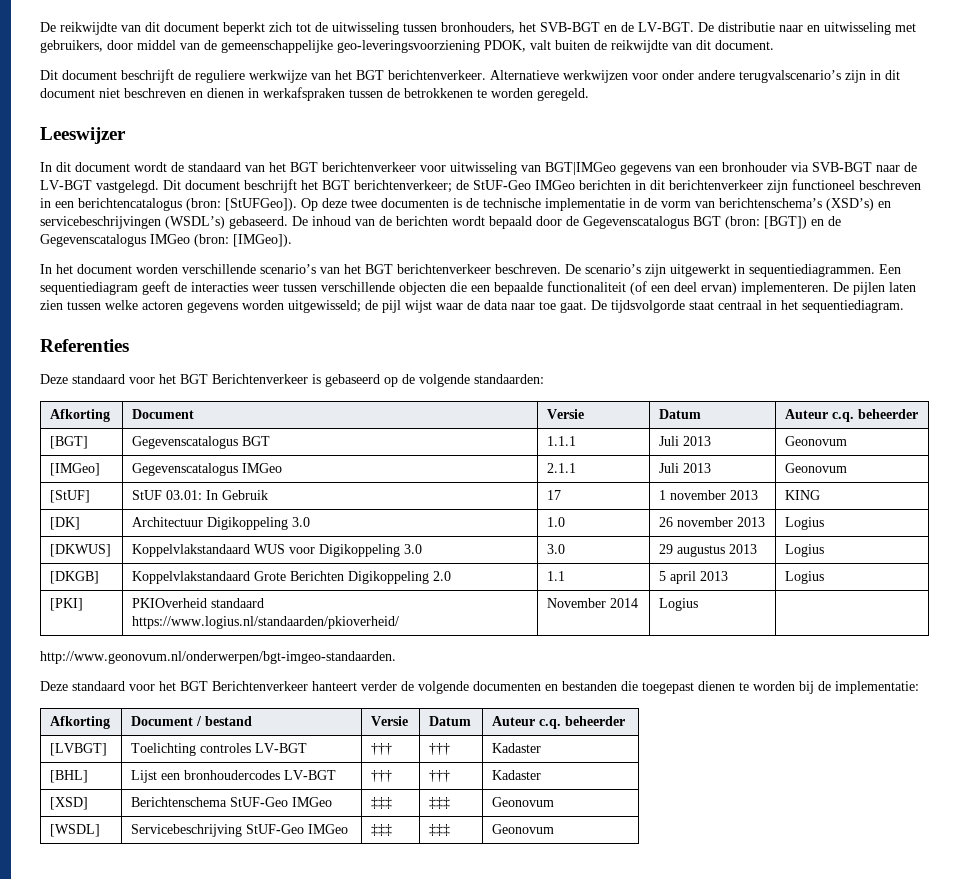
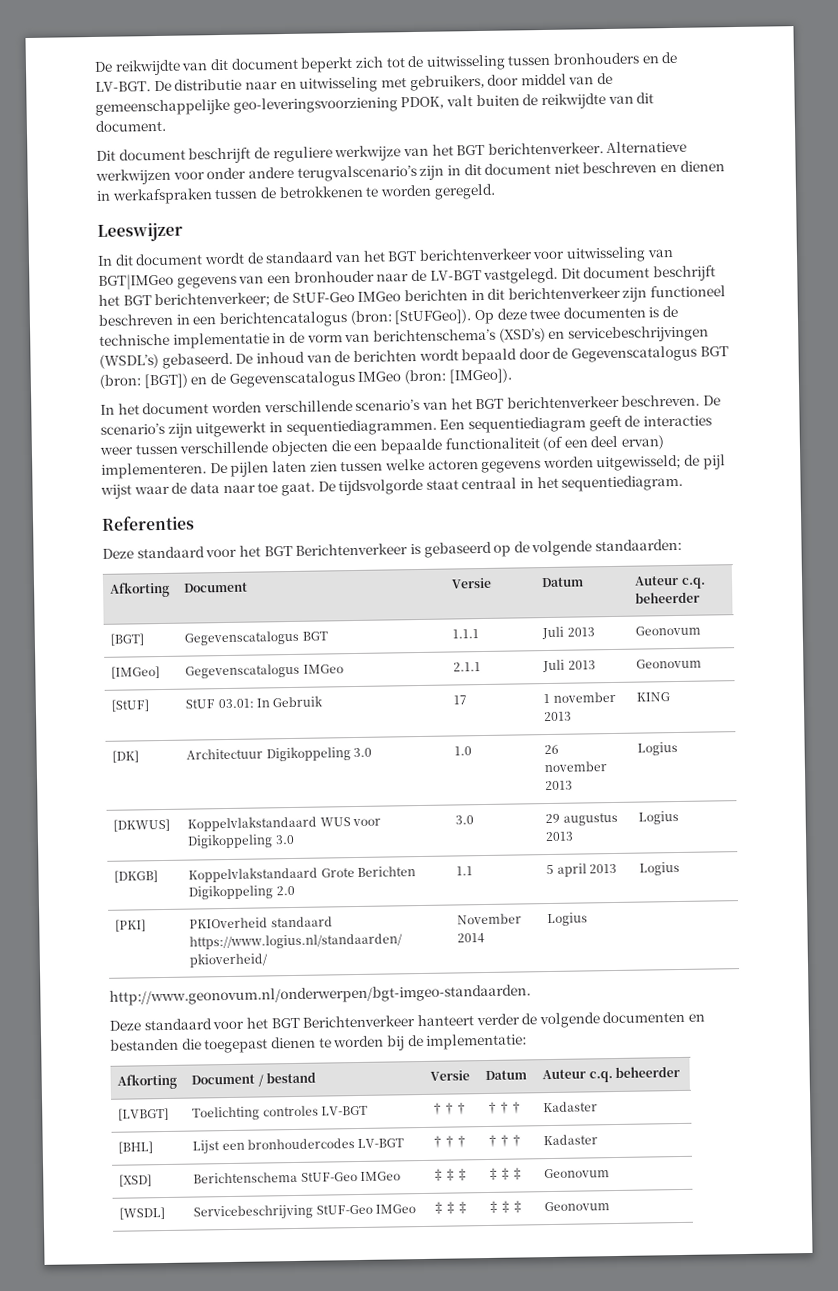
- De reikwijdte van dit document beperkt zich tot de uitwisseling tussen bronhouders, het SVB-BGT en de LV-BGT.
+ De reikwijdte van dit document beperkt zich tot de uitwisseling tussen bronhouders en de LV-BGT.
- In dit document wordt de standaard van het BGT berichtenverkeer voor uitwisseling van BGT|IMGeo gegevens van een bronhouder via SVB-BGT naar de LV-BGT vastgelegd.
+ In dit document wordt de standaard van het BGT berichtenverkeer voor uitwisseling van BGT|IMGeo gegevens van een bronhouder naar de LV-BGT vastgelegd.

